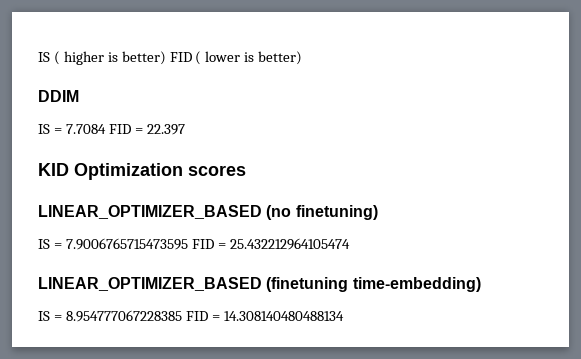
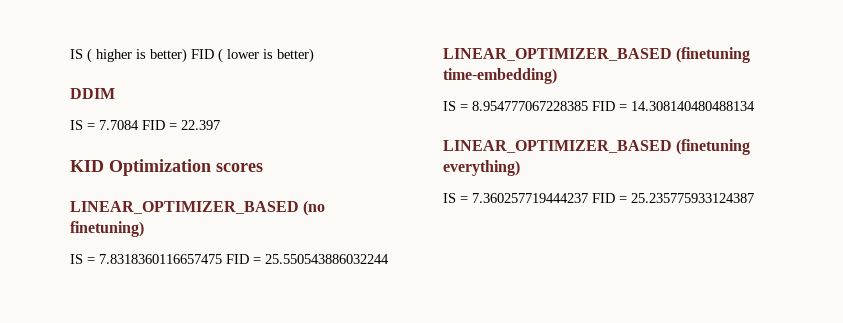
- IS = 7.9006765715473595 FID = 25.432212964105474
+ IS = 7.8318360116657475 FID = 25.550543886032244
+ LINEAR_OPTIMIZER_BASED (finetuning everything)
+ IS = 7.360257719444237 FID = 25.235775933124387

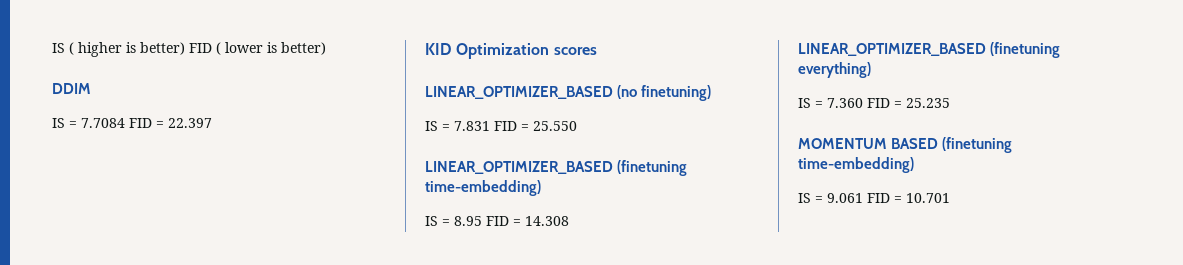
- IS = 7.8318360116657475 FID = 25.550543886032244
+ IS = 7.831 FID = 25.550
- IS = 8.954777067228385 FID = 14.308140480488134
+ IS = 8.95 FID = 14.308
- IS = 7.360257719444237 FID = 25.235775933124387
+ IS = 7.360 FID = 25.235
+ MOMENTUM BASED (finetuning time-embedding)
+ IS = 9.061 FID = 10.701

